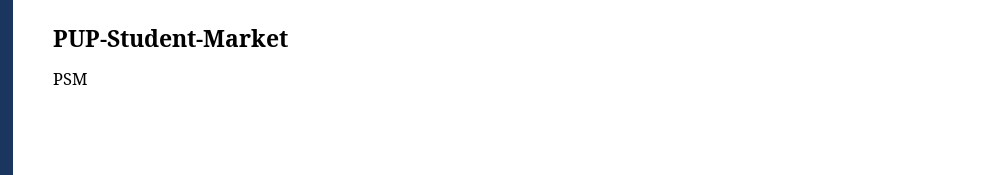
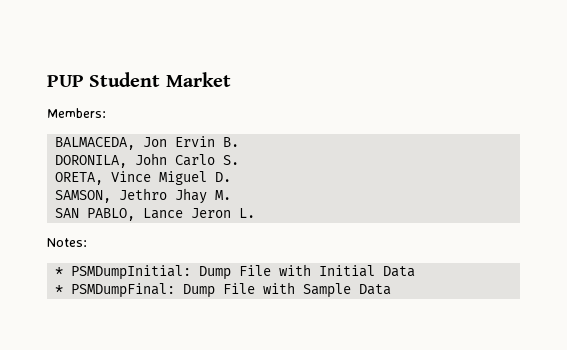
- PUP-Student-Market
- PSM
+ PUP Student Market
+ Members:
+ BALMACEDA, Jon Ervin B.
+ DORONILA, John Carlo S.
+ ORETA, Vince Miguel D.
+ SAMSON, Jethro Jhay M.
+ SAN PABLO, Lance Jeron L.
+ Notes:
+ * PSMDumpInitial: Dump File with Initial Data
+ * PSMDumpFinal: Dump File with Sample Data

